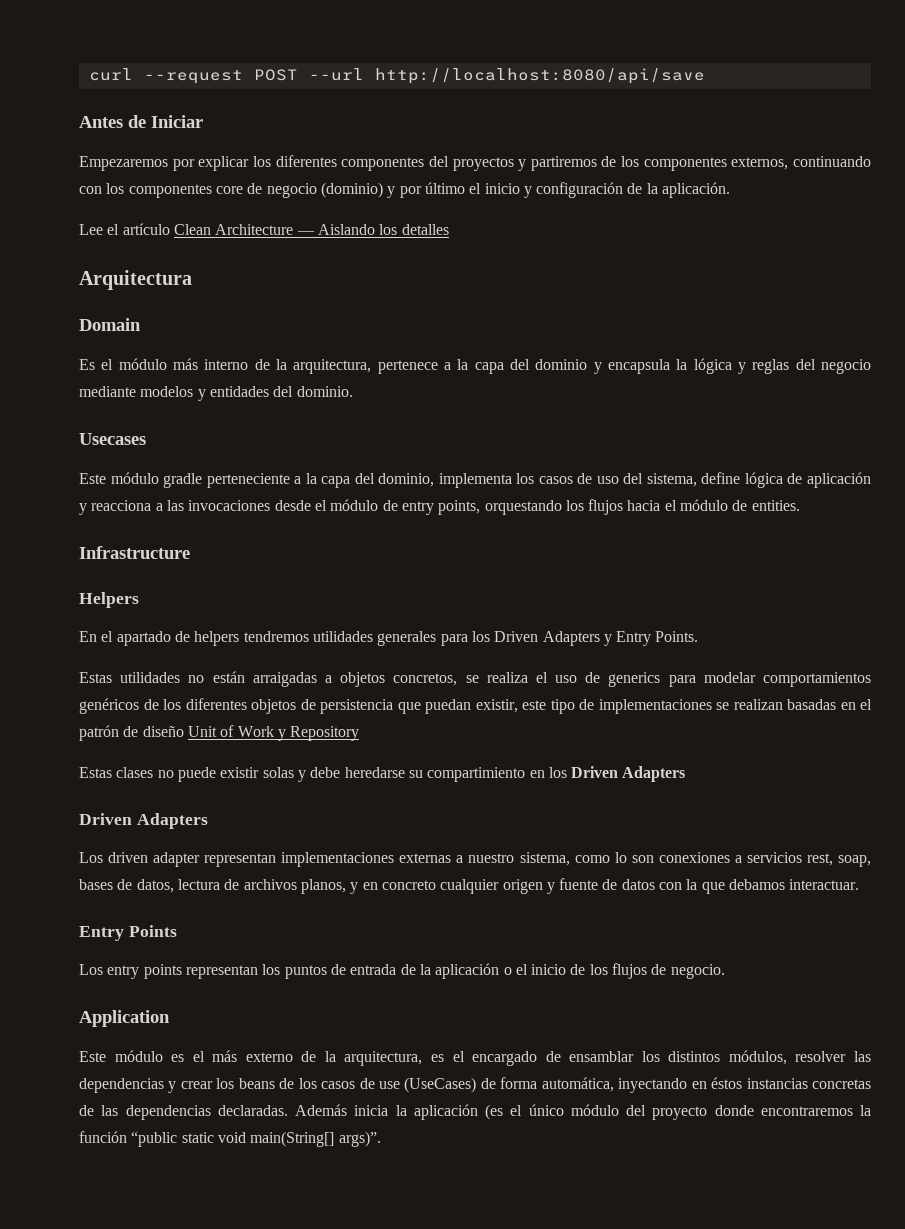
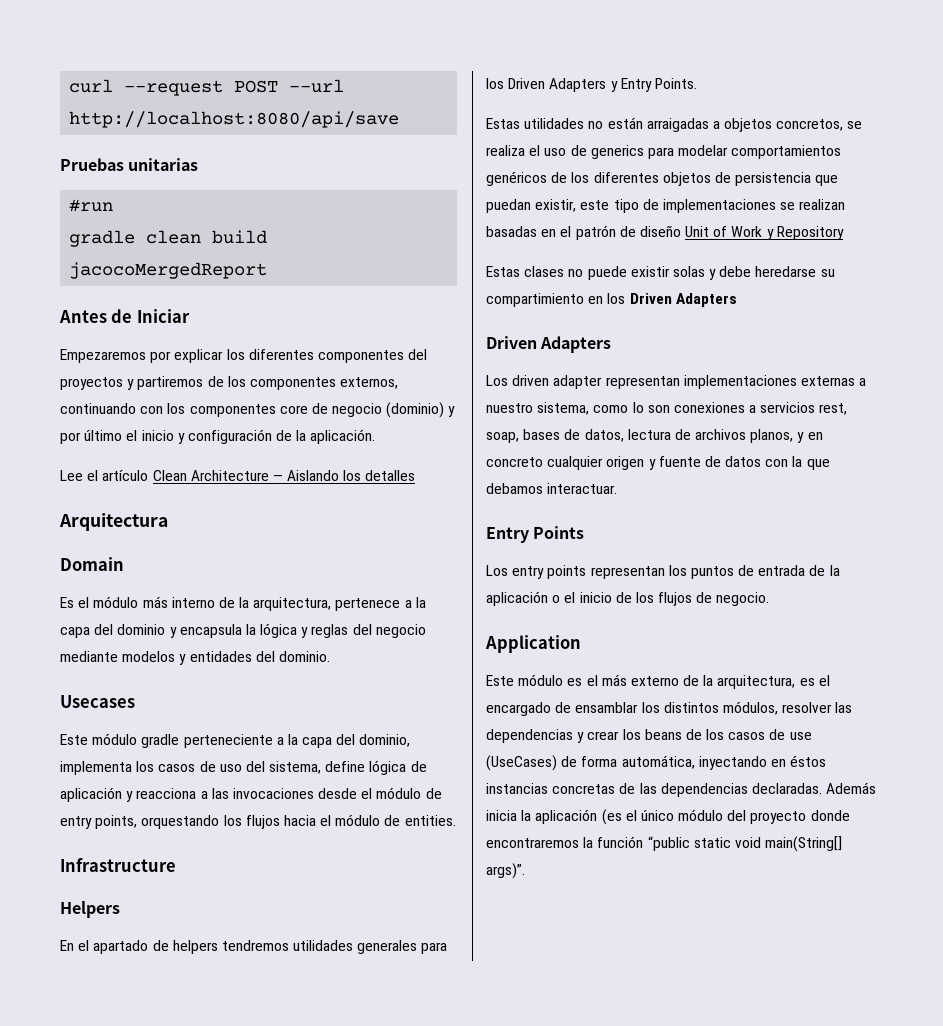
+ Pruebas unitarias
+ #run
+ gradle clean build jacocoMergedReport

